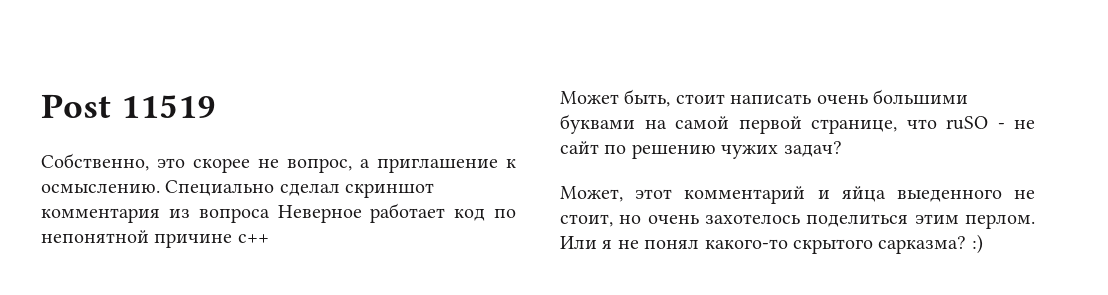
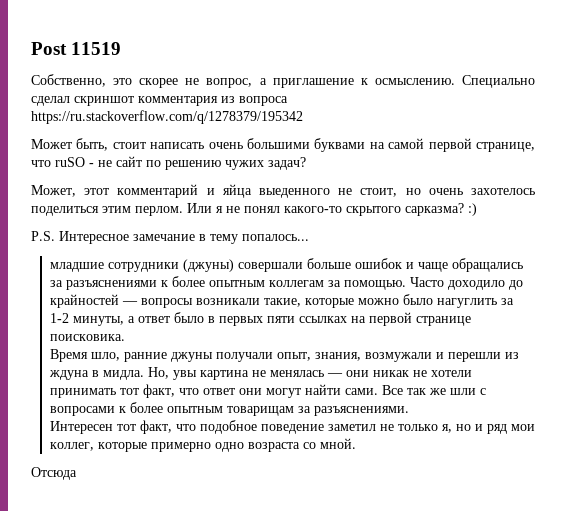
- Специально сделал скриншот комментария из вопроса Неверное работает код по непонятной причине с++
+ Специально сделал скриншот комментария из вопроса https://ru.stackoverflow.com/q/1278379/195342
+ P.S. Интересное замечание в тему попалось...
+ младшие сотрудники (джуны) совершали больше ошибок и чаще обращались за разъяснениями к более опытным коллегам за помощью. Часто доходило до крайностей — вопросы возникали такие, которые можно было нагуглить за 1-2 минуты, а ответ было в первых пяти ссылках на первой странице поисковика.
+ Время шло, ранние джуны получали опыт, знания, возмужали и перешли из ждуна в мидла. Но, увы картина не менялась — они никак не хотели принимать тот факт, что ответ они могут найти сами. Все так же шли с вопросами к более опытным товарищам за разъяснениями.
+ Интересен тот факт, что подобное поведение заметил не только я, но и ряд мои коллег, которые примерно одно возраста со мной.
+ Отсюда

